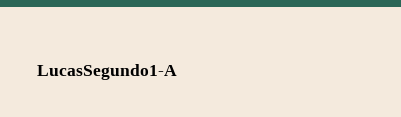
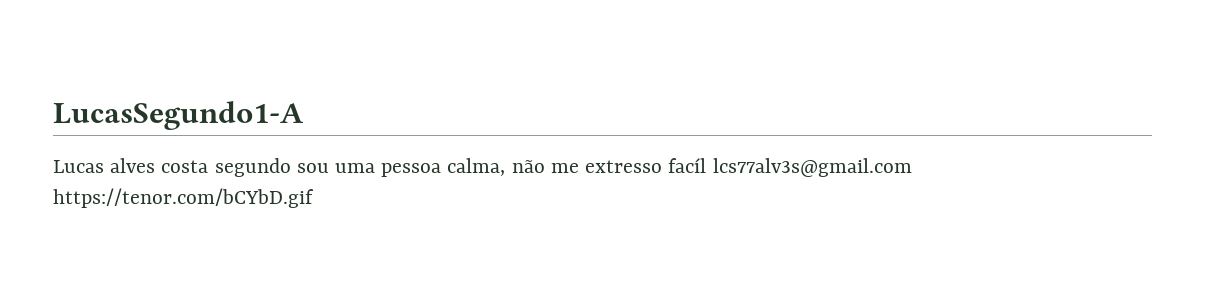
+ Lucas alves costa segundo sou uma pessoa calma, não me extresso facíl lcs77alv3s@gmail.com https://tenor.com/bCYbD.gif

